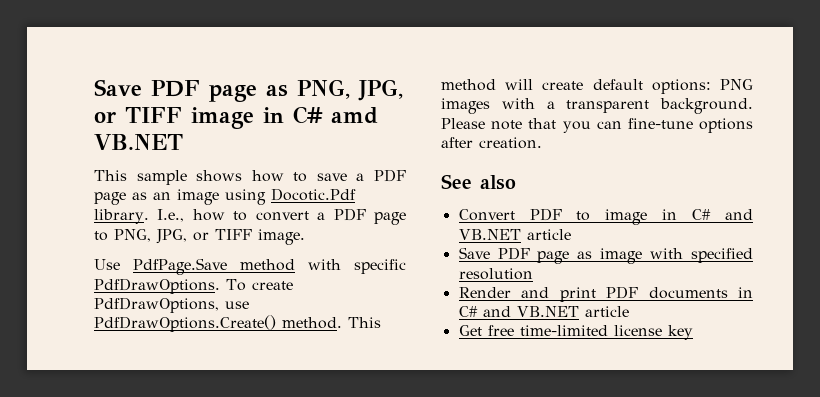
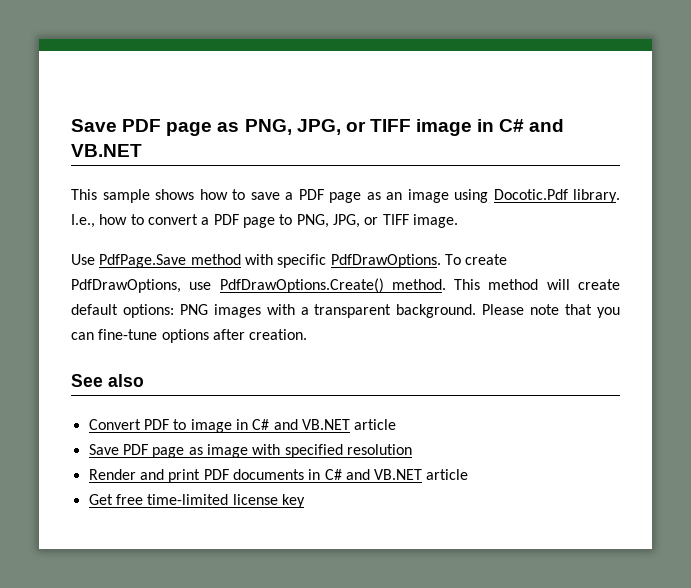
- Save PDF page as PNG, JPG, or TIFF image in C# amd VB.NET
+ Save PDF page as PNG, JPG, or TIFF image in C# and VB.NET

